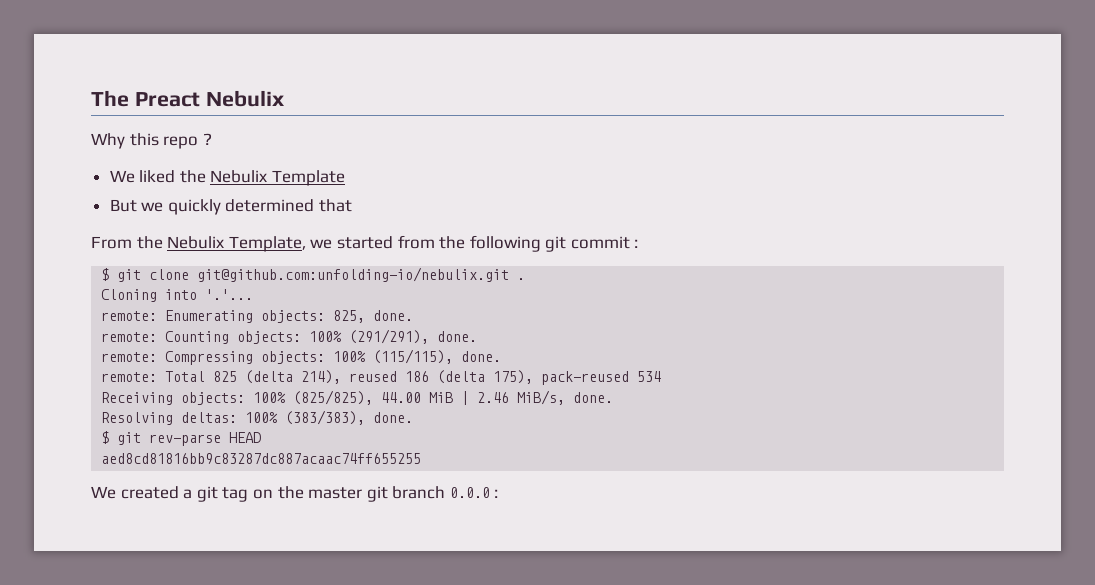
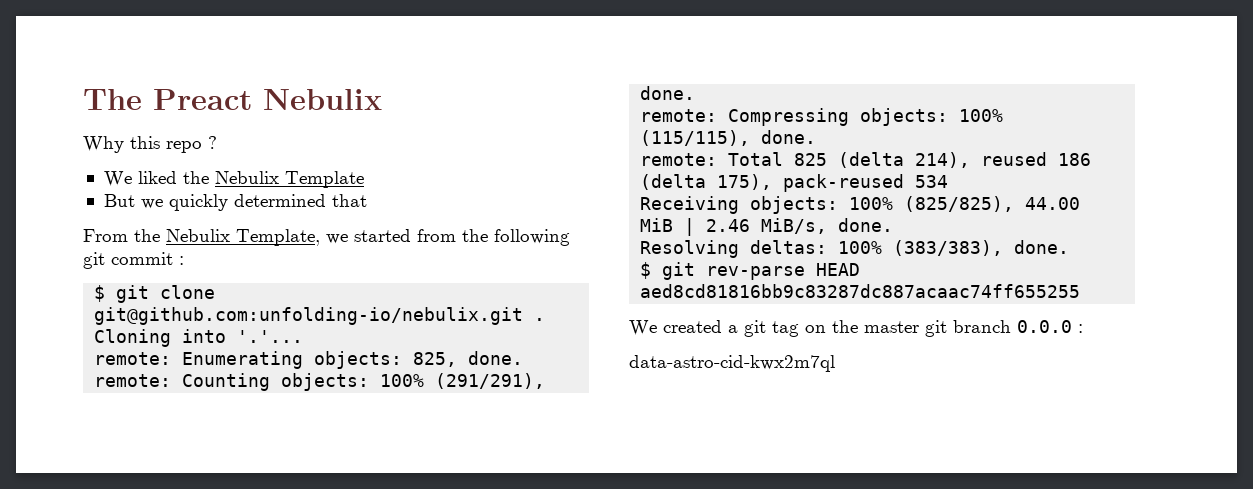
+ data-astro-cid-kwx2m7ql

